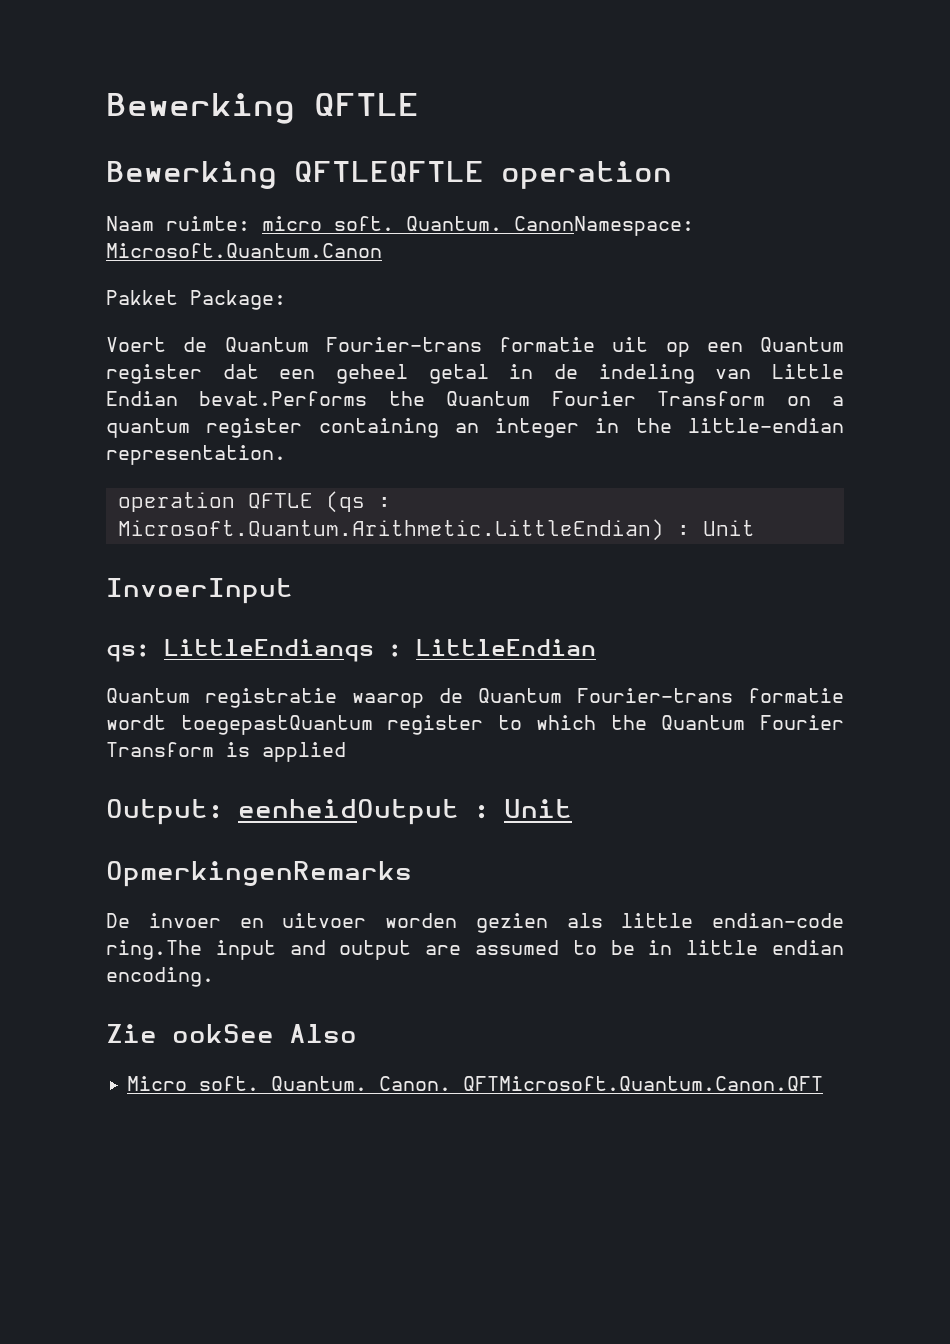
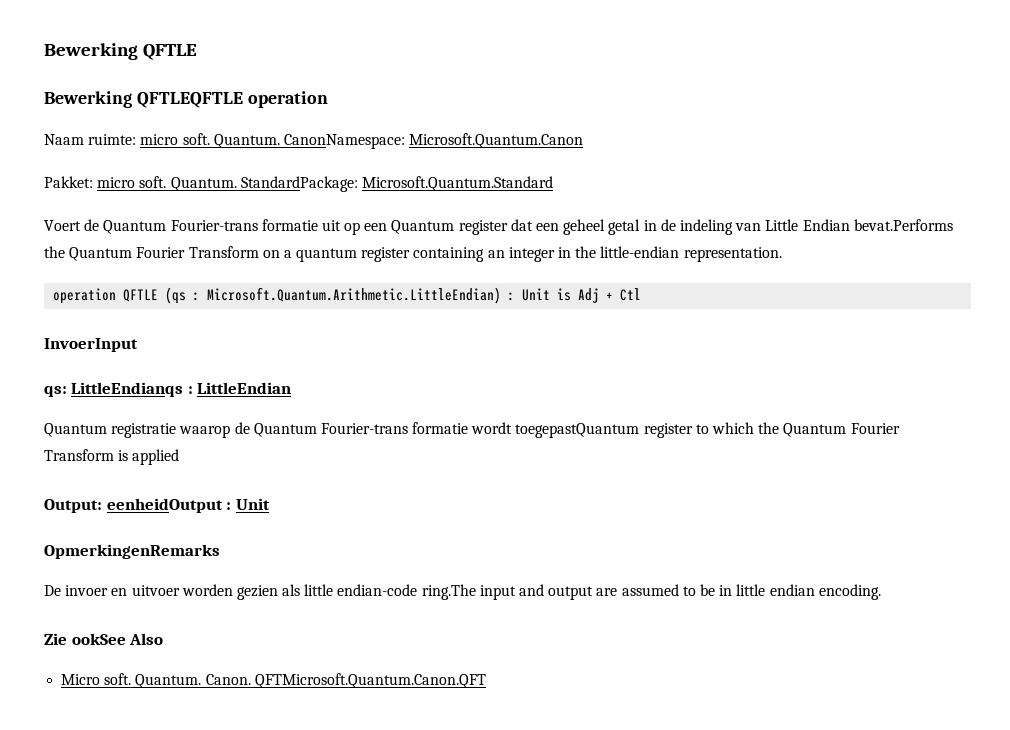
- Pakket Package:
+ Pakket: micro soft. Quantum. StandardPackage: Microsoft.Quantum.Standard
- operation QFTLE (qs : Microsoft.Quantum.Arithmetic.LittleEndian) : Unit
+ operation QFTLE (qs : Microsoft.Quantum.Arithmetic.LittleEndian) : Unit is Adj + Ctl

